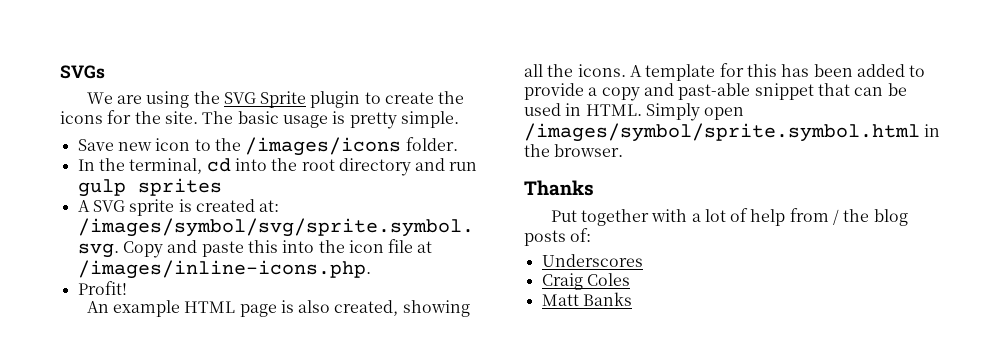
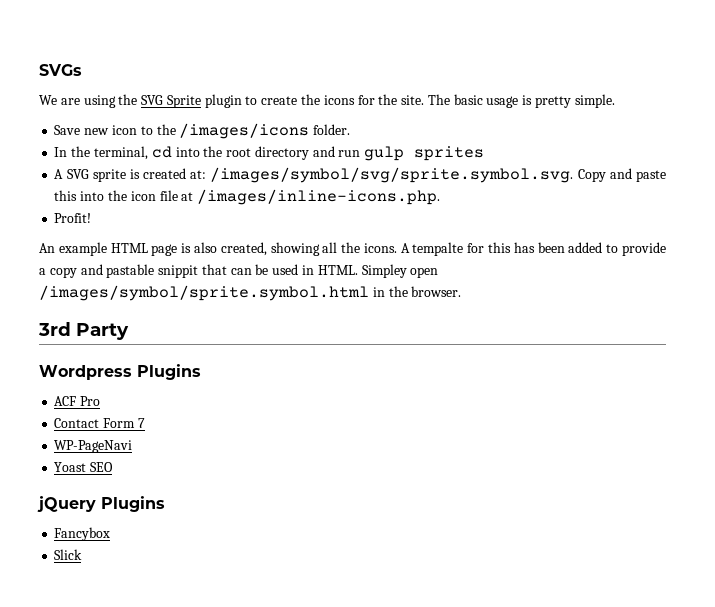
- A template for this has been added to provide a copy and past-able snippet that can be used in HTML.
+ A tempalte for this has been added to provide a copy and pastable snippit that can be used in HTML.
- Simply open /images/symbol/sprite.symbol.html in the browser.
+ Simpley open /images/symbol/sprite.symbol.html in the browser.
- Thanks
- Put together with a lot of help from / the blog posts of:
- Underscores
- Craig Coles
- Matt Banks
+ 3rd Party
+ Wordpress Plugins
+ ACF Pro
+ Contact Form 7
+ WP-PageNavi
+ Yoast SEO
+ jQuery Plugins
+ Fancybox
+ Slick

